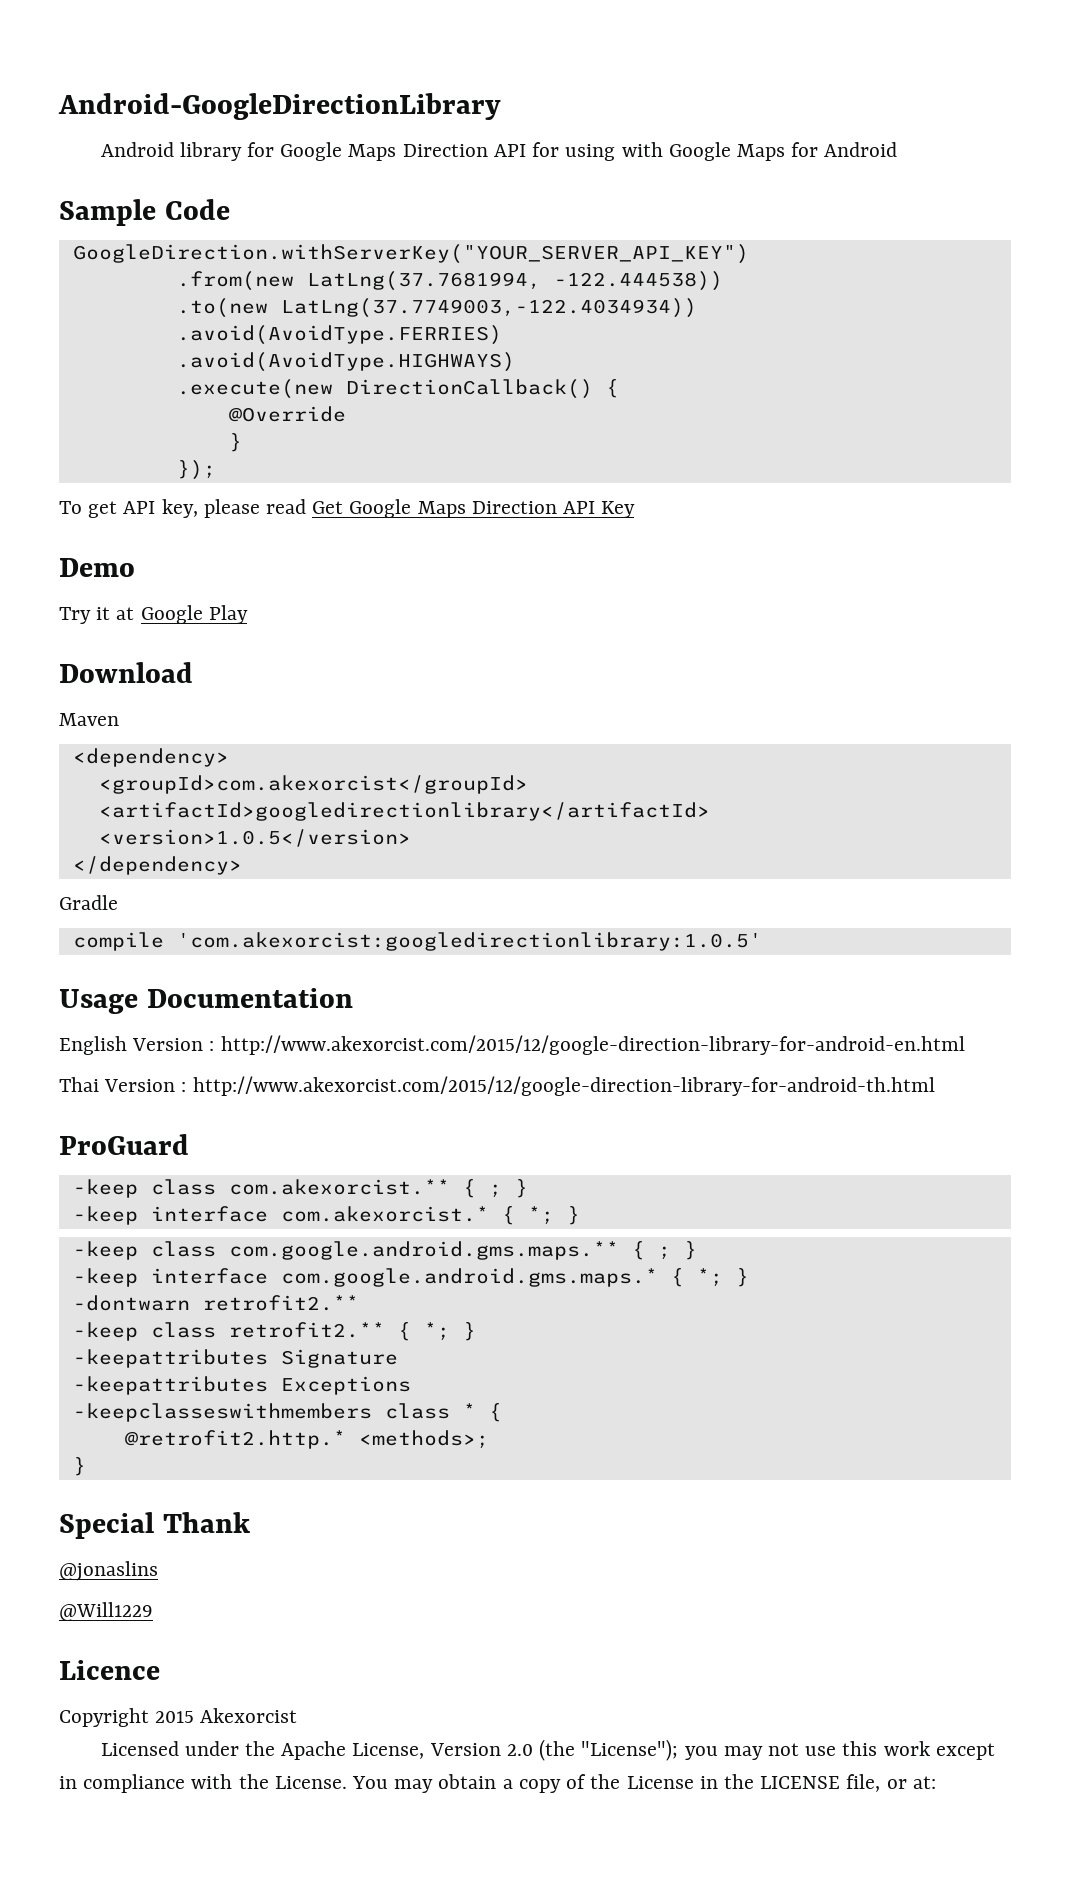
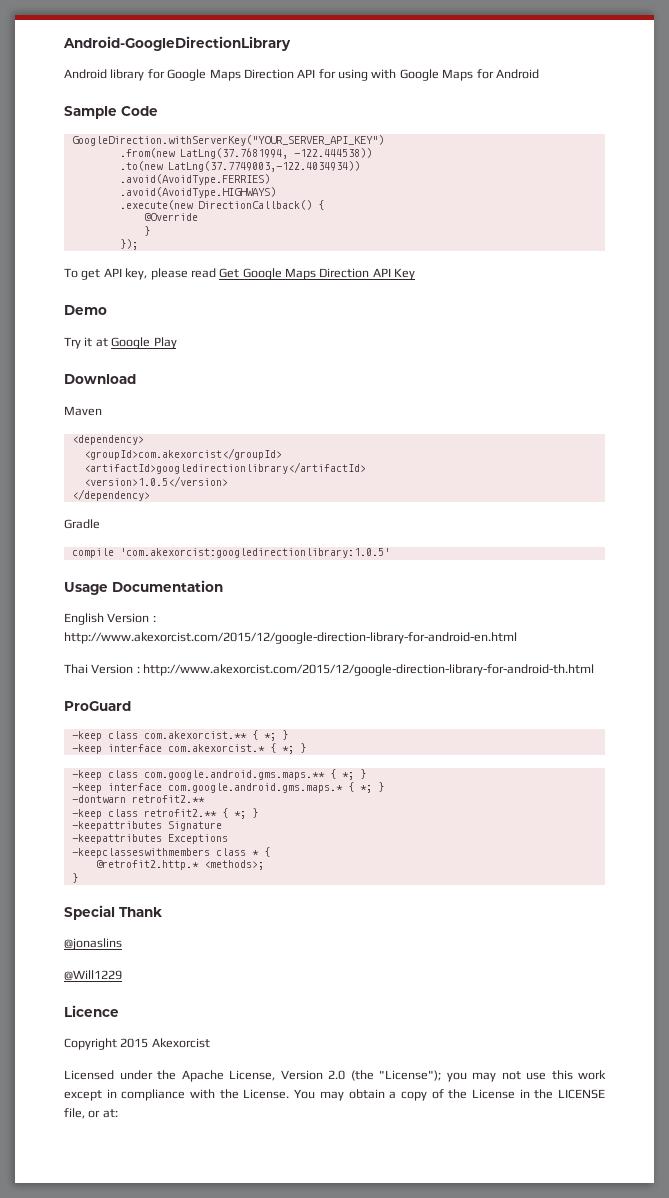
- -keep class com.akexorcist.** { ; }
+ -keep class com.akexorcist.** { *; }
- -keep class com.google.android.gms.maps.** { ; }
+ -keep class com.google.android.gms.maps.** { *; }

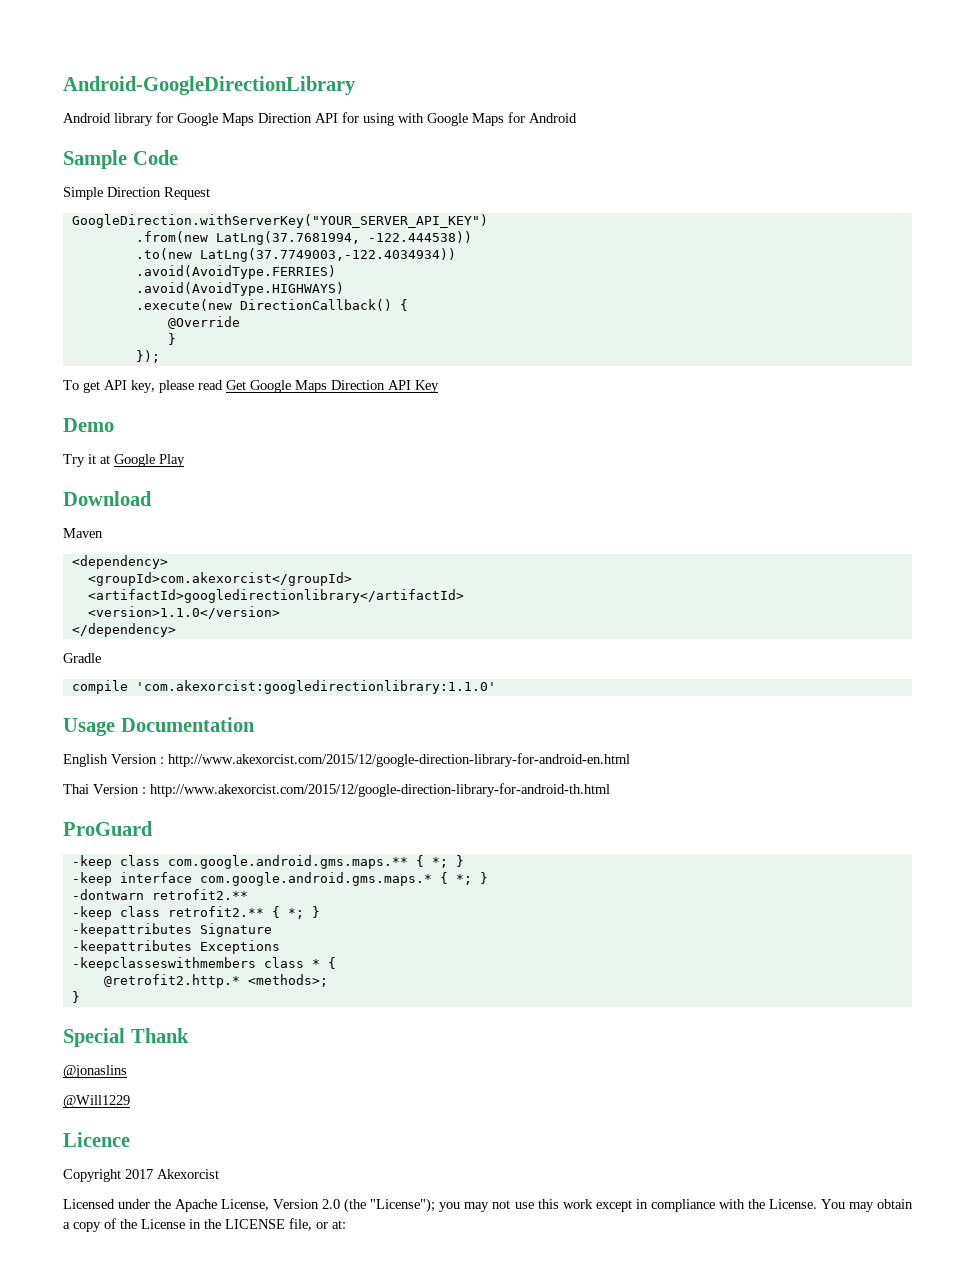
+ Simple Direction Request
- <version>1.0.5</version>
+ <version>1.1.0</version>
- compile 'com.akexorcist:googledirectionlibrary:1.0.5'
+ compile 'com.akexorcist:googledirectionlibrary:1.1.0'
- -keep class com.akexorcist.** { *; }
- -keep interface com.akexorcist.* { *; }
- Copyright 2015 Akexorcist
+ Copyright 2017 Akexorcist

